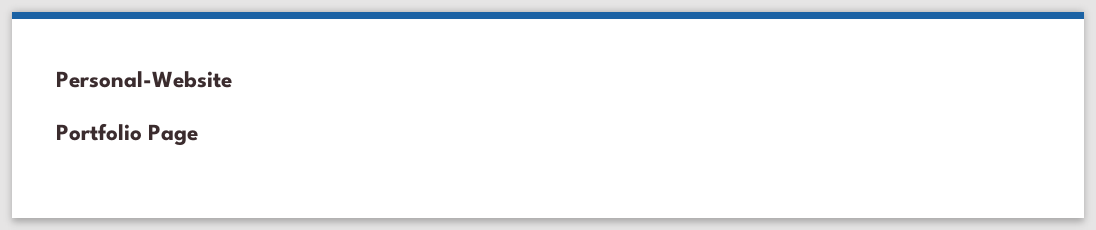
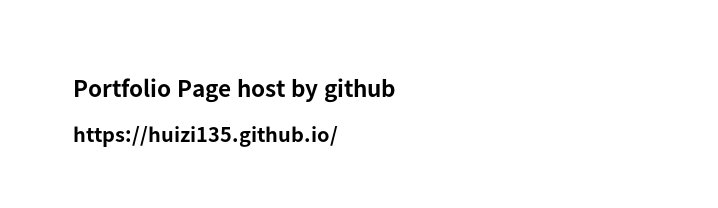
- Personal-Website
- Portfolio Page
+ Portfolio Page host by github
+ https://huizi135.github.io/

